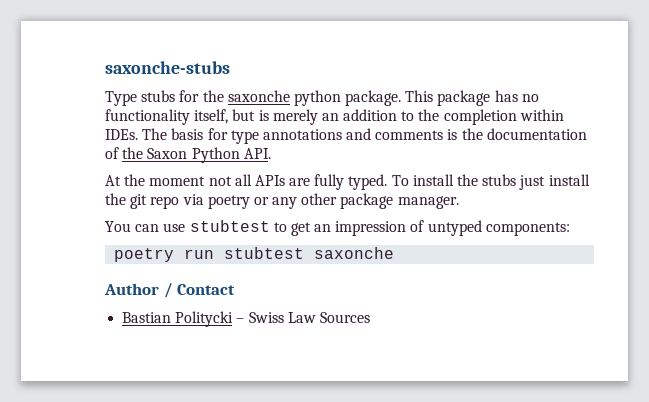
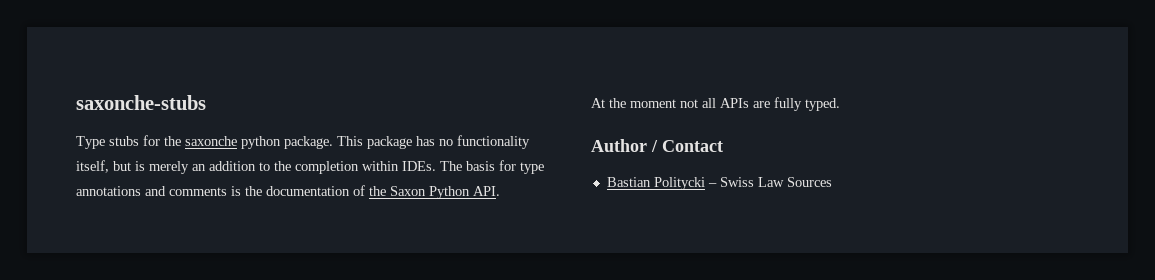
- To install the stubs just install the git repo via poetry or any other package manager.
- You can use stubtest to get an impression of untyped components:
- poetry run stubtest saxonche

